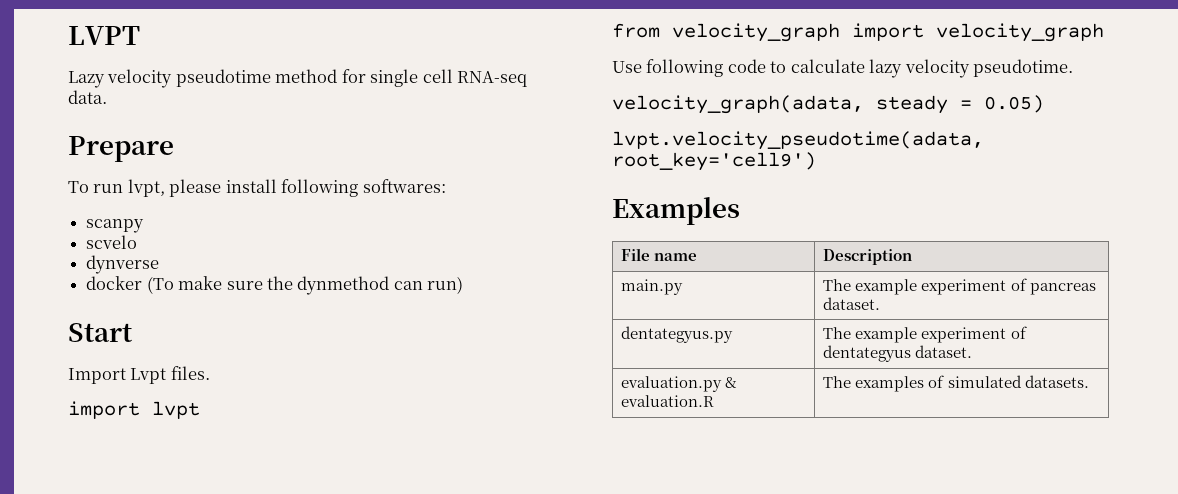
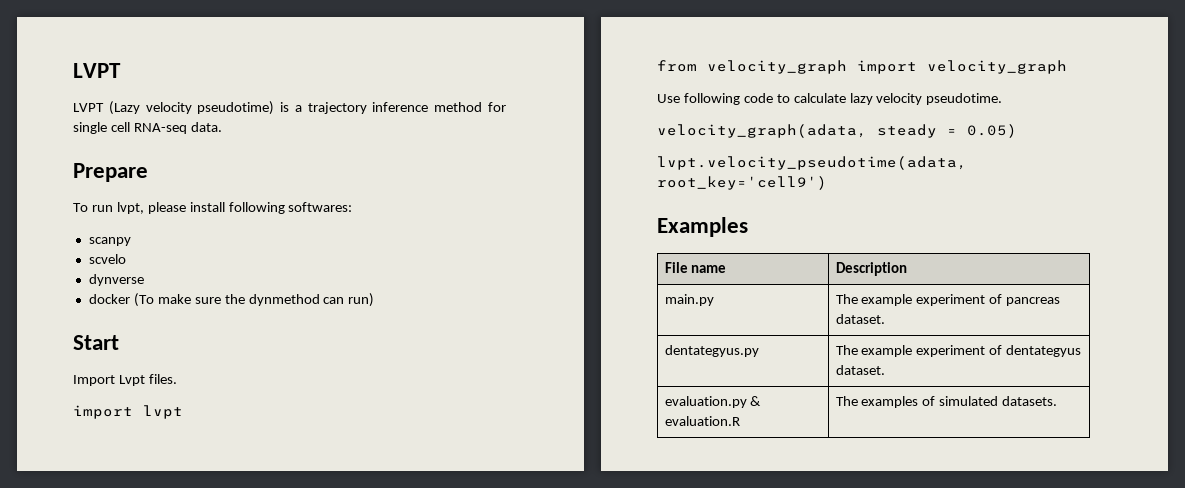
- Lazy velocity pseudotime method for single cell RNA-seq data.
+ LVPT (Lazy velocity pseudotime) is a trajectory inference method for single cell RNA-seq data.

